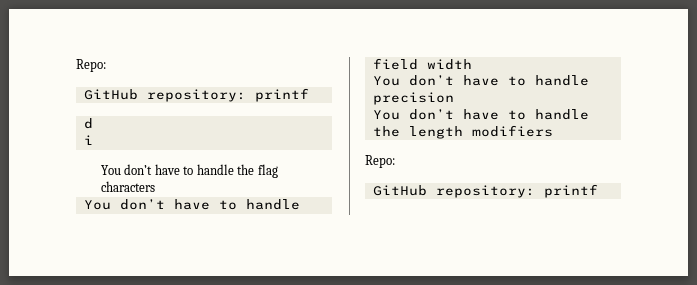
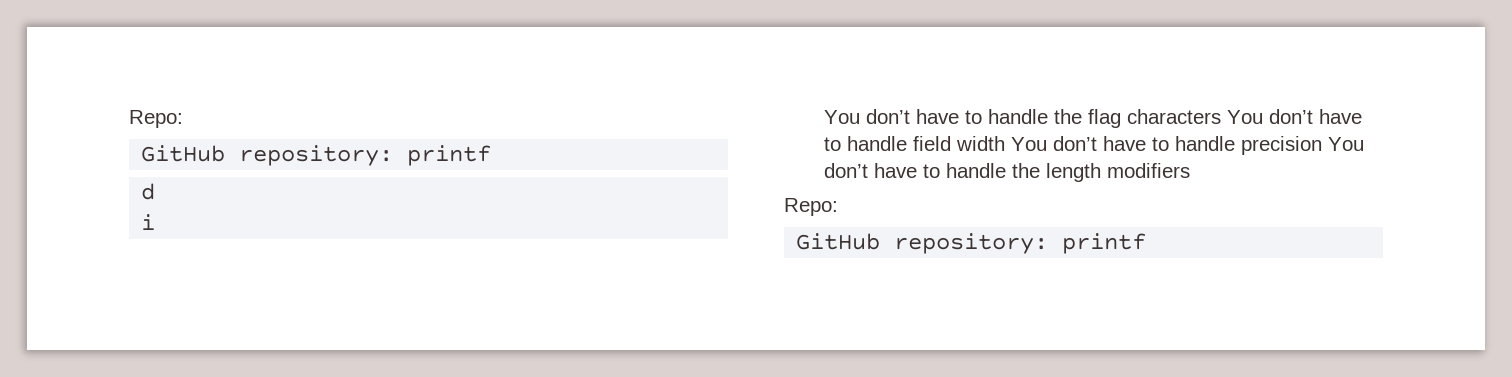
- You don’t have to handle the flag characters
- You don’t have to handle field width
- You don’t have to handle precision
- You don’t have to handle the length modifiers
+ You don’t have to handle the flag characters You don’t have to handle field width You don’t have to handle precision You don’t have to handle the length modifiers

